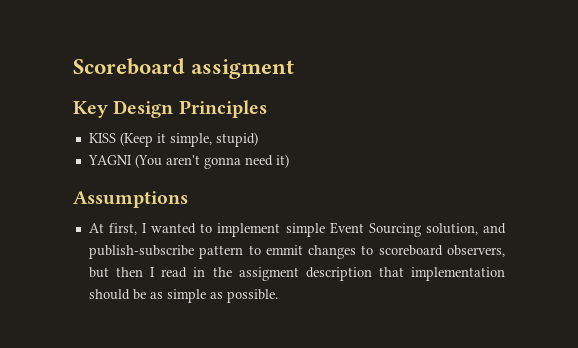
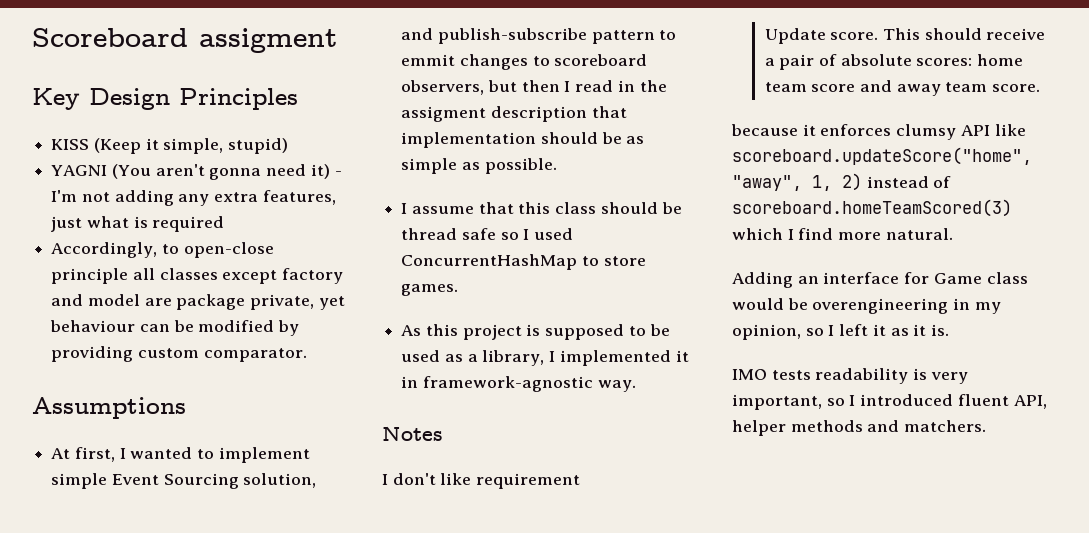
- YAGNI (You aren't gonna need it)
+ YAGNI (You aren't gonna need it) - I'm not adding any extra features, just what is required
+ Accordingly, to open-close principle all classes except factory and model are package private, yet behaviour can be modified by providing custom comparator.
+ I assume that this class should be thread safe so I used ConcurrentHashMap to store games.
+ As this project is supposed to be used as a library, I implemented it in framework-agnostic way.
+ Notes
+ I don't like requirement
+ Update score. This should receive a pair of absolute scores: home team score and away team score.
+ because it enforces clumsy API like scoreboard.updateScore("home", "away", 1, 2) instead of scoreboard.homeTeamScored(3) which I find more natural.
+ Adding an interface for Game class would be overengineering in my opinion, so I left it as it is.
+ IMO tests readability is very important, so I introduced fluent API, helper methods and matchers.

